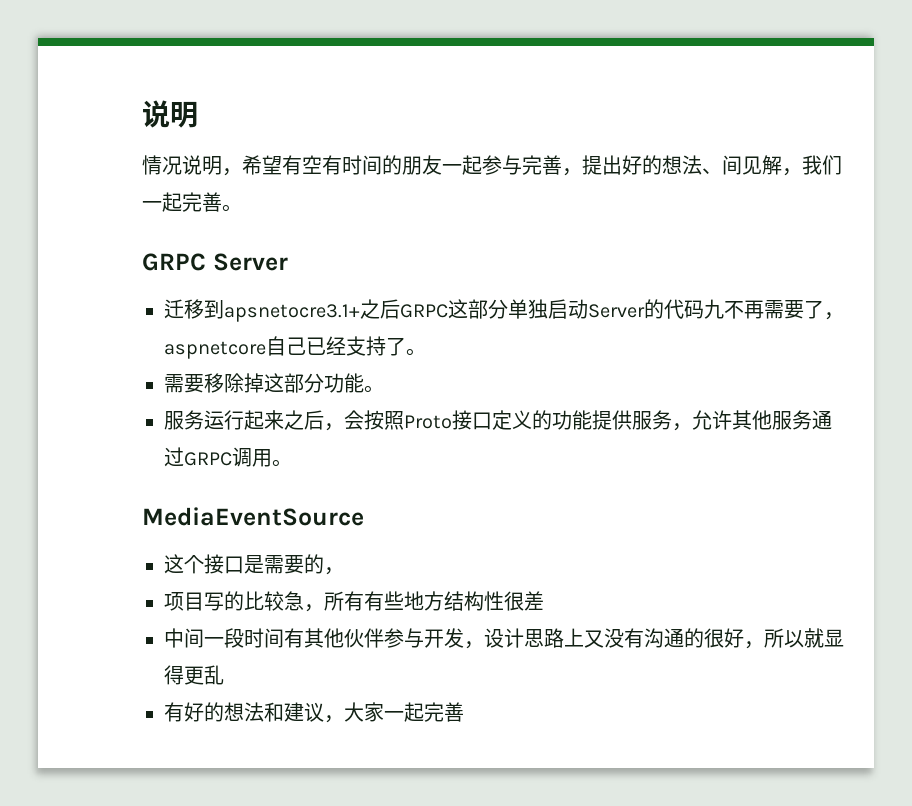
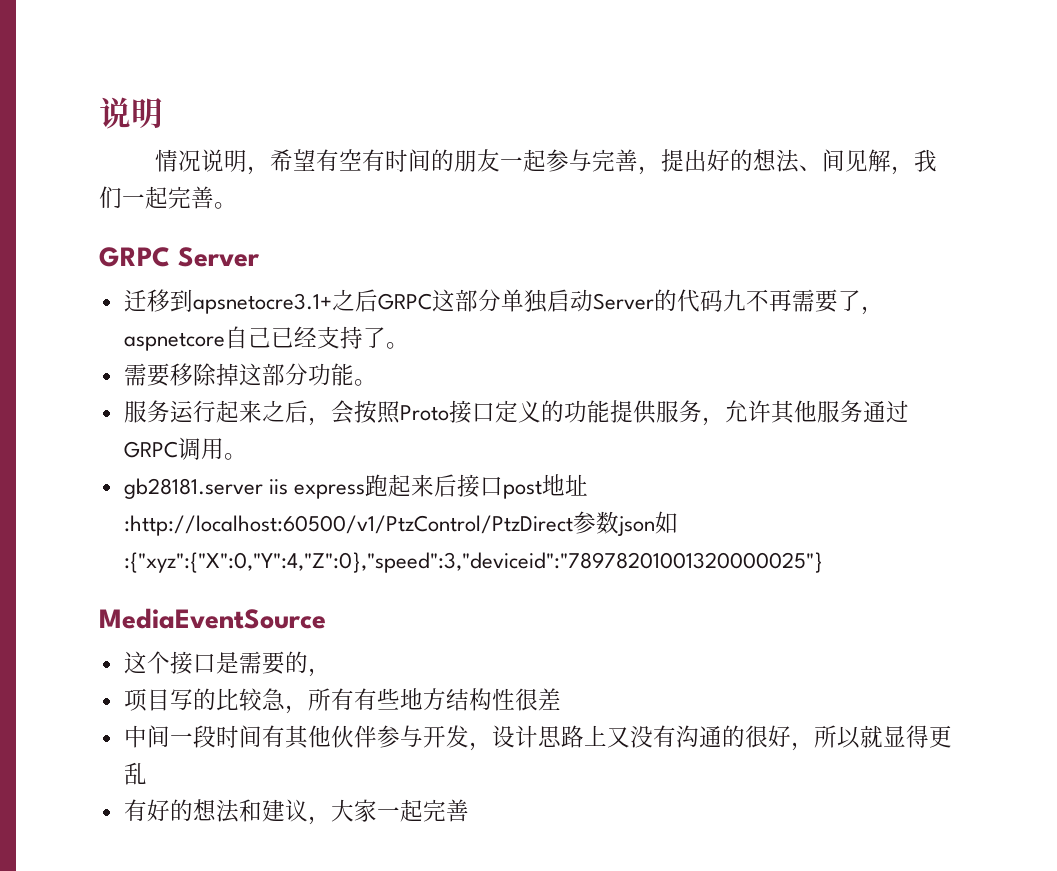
+ gb28181.server iis express跑起来后接口post地址:http://localhost:60500/v1/PtzControl/PtzDirect参数json如:{"xyz":{"X":0,"Y":4,"Z":0},"speed":3,"deviceid":"78978201001320000025"}

